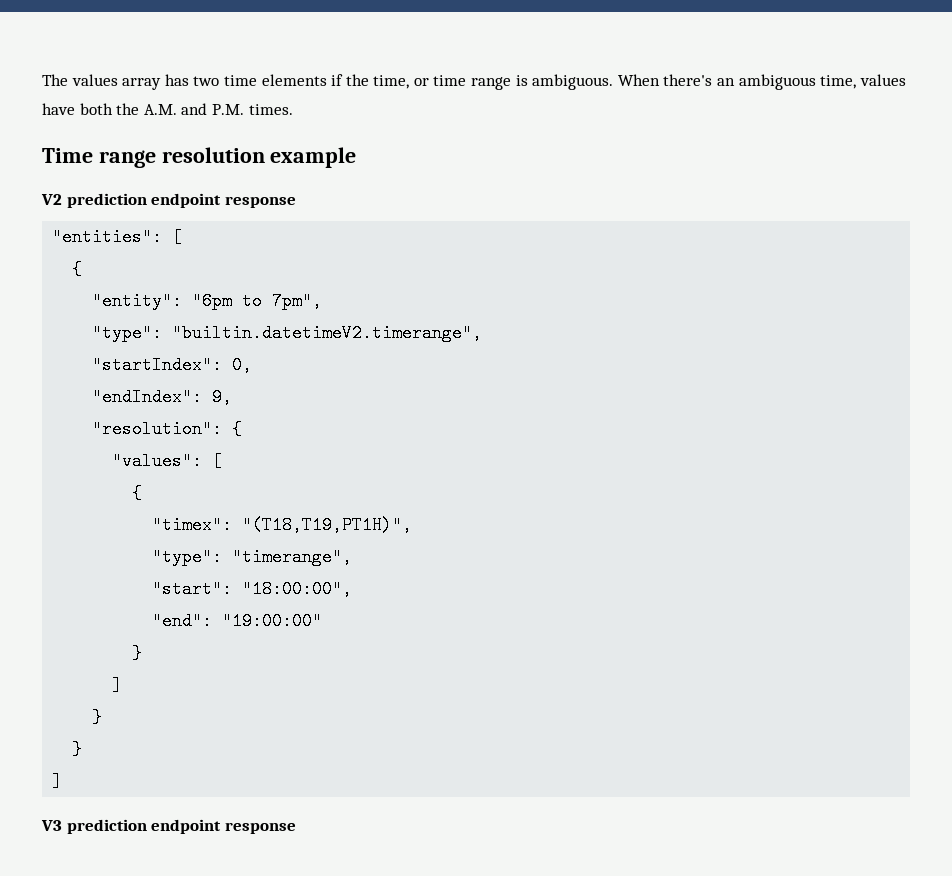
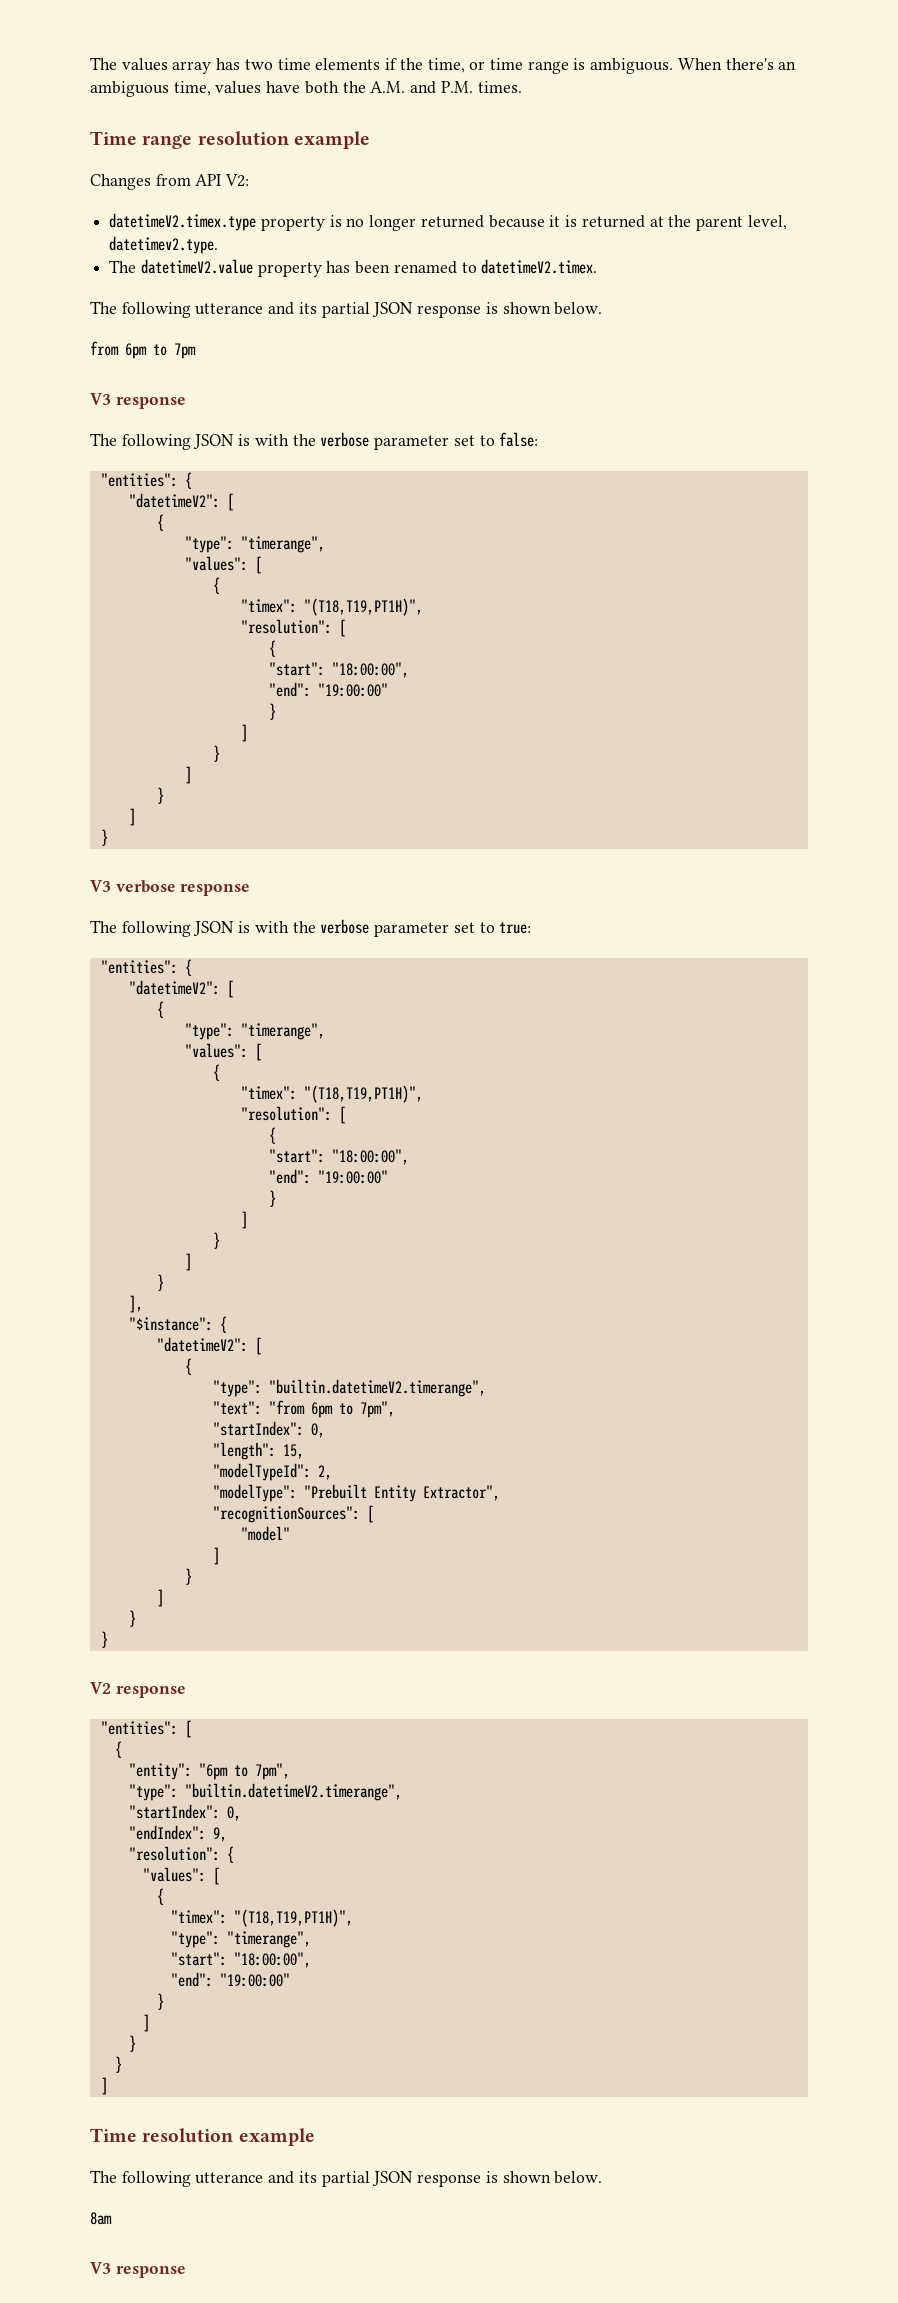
+ Changes from API V2:
+ datetimeV2.timex.type property is no longer returned because it is returned at the parent level, datetimev2.type.
+ The datetimeV2.value property has been renamed to datetimeV2.timex.
+ The following utterance and its partial JSON response is shown below.
+ from 6pm to 7pm
+ V3 response
+ The following JSON is with the verbose parameter set to false:
+ "entities": {
+ "datetimeV2": [
+ {
+ "type": "timerange",
+ "values": [
+ {
+ "timex": "(T18,T19,PT1H)",
+ "resolution": [
+ {
+ "start": "18:00:00",
+ "end": "19:00:00"
+ }
+ ]
+ }
+ ]
+ }
+ ]
+ }
+ V3 verbose response
+ The following JSON is with the verbose parameter set to true:
+ "entities": {
+ "datetimeV2": [
+ {
+ "type": "timerange",
+ "values": [
+ {
+ "timex": "(T18,T19,PT1H)",
+ "resolution": [
+ {
+ "start": "18:00:00",
+ "end": "19:00:00"
+ }
+ ]
+ }
+ ]
+ }
+ ],
+ "$instance": {
+ "datetimeV2": [
+ {
+ "type": "builtin.datetimeV2.timerange",
+ "text": "from 6pm to 7pm",
+ "startIndex": 0,
+ "length": 15,
+ "modelTypeId": 2,
+ "modelType": "Prebuilt Entity Extractor",
+ "recognitionSources": [
+ "model"
+ ]
+ }
+ ]
+ }
+ }
- V2 prediction endpoint response
+ V2 response
- V3 prediction endpoint response
+ Time resolution example
+ The following utterance and its partial JSON response is shown below.
+ 8am
+ V3 response

